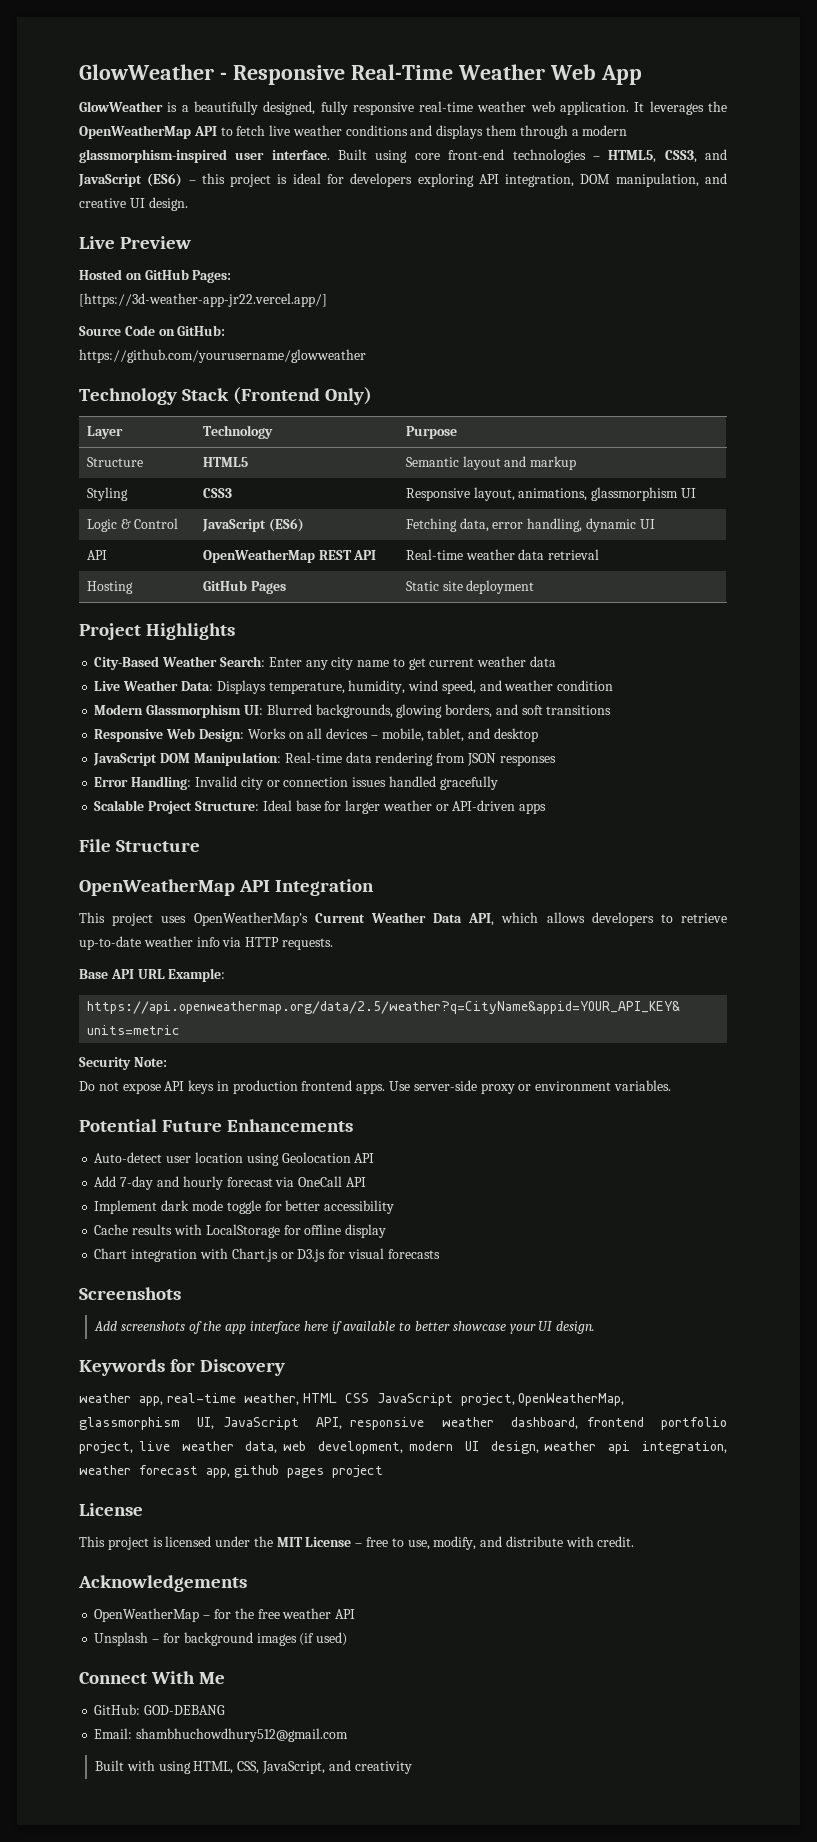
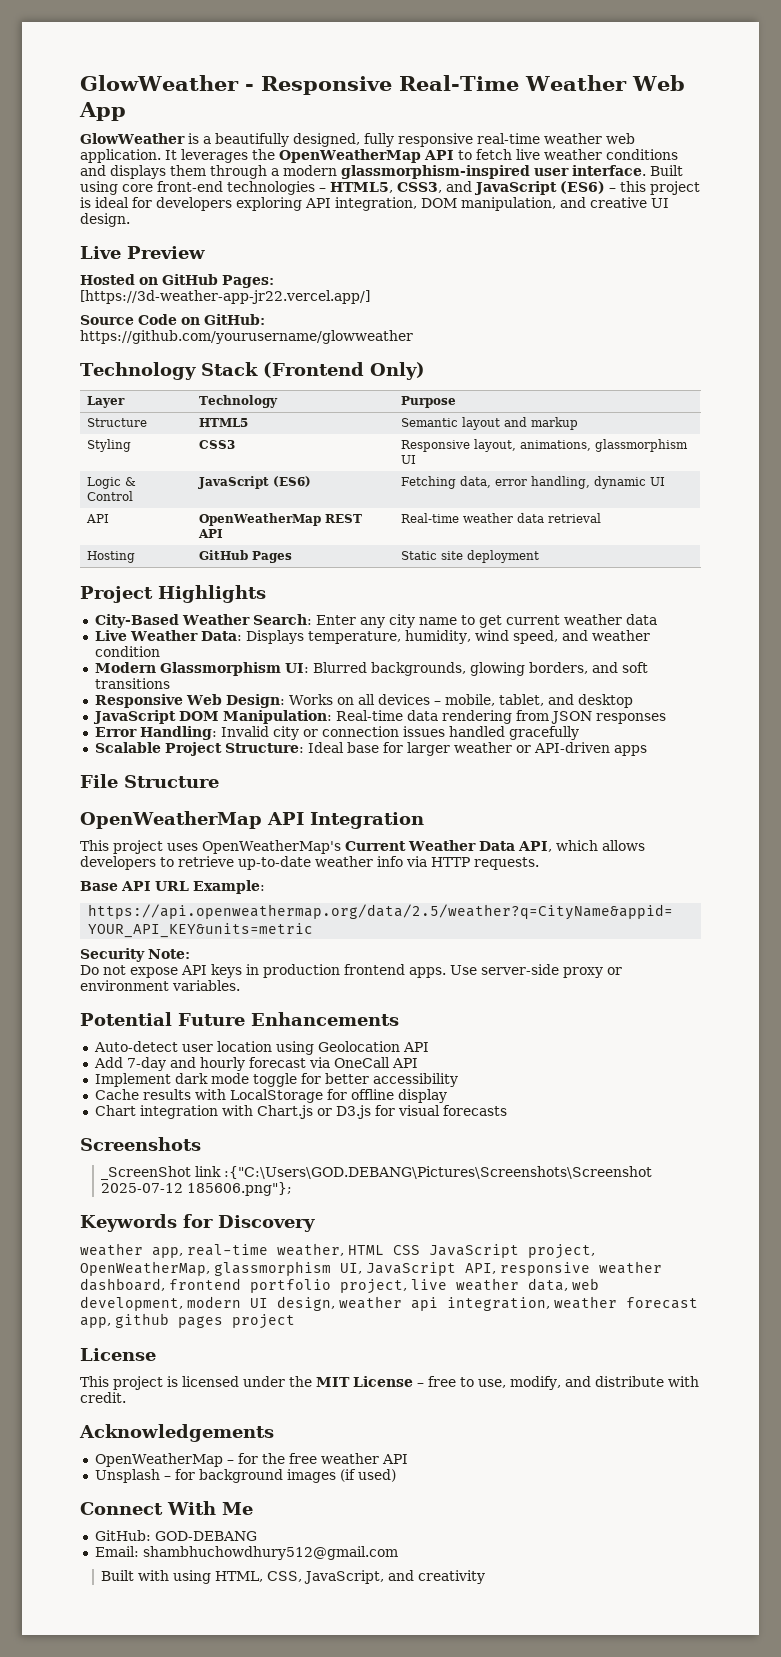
- Add screenshots of the app interface here if available to better showcase your UI design.
+ _ScreenShot link :{"C:\Users\GOD.DEBANG\Pictures\Screenshots\Screenshot 2025-07-12 185606.png"};

